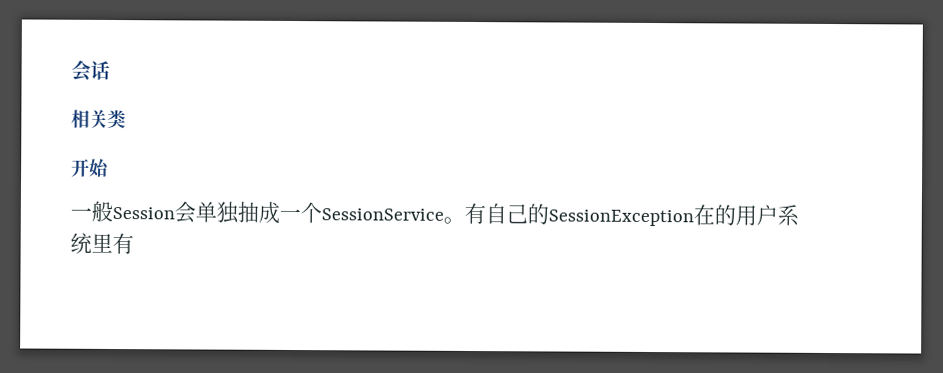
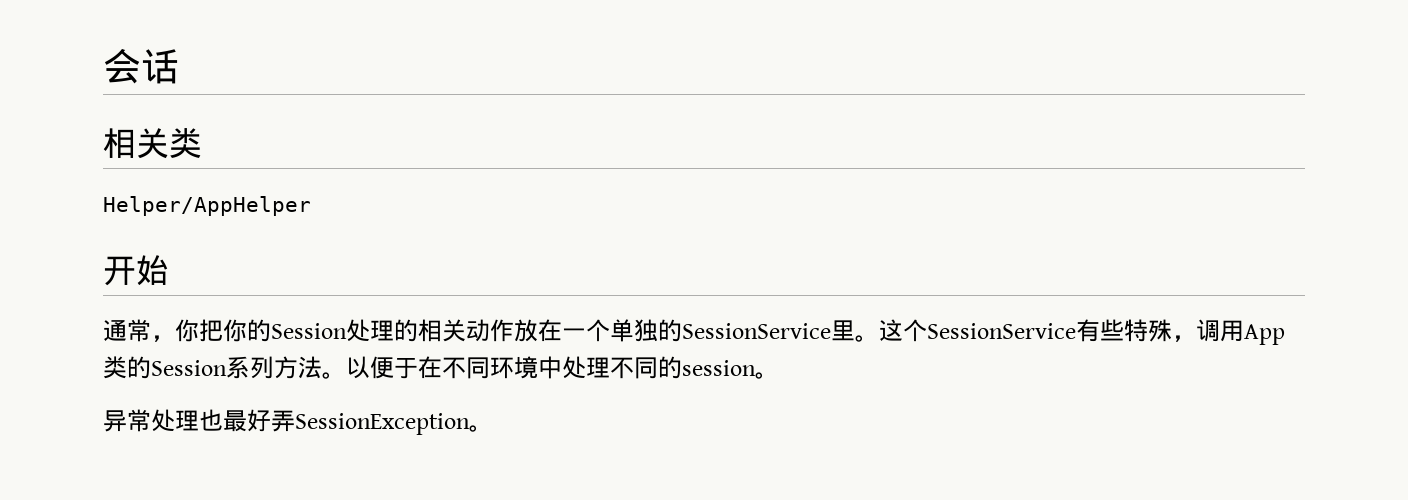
+ Helper/AppHelper
- 一般Session会单独抽成一个SessionService。有自己的SessionException在的用户系统里有
+ 通常，你把你的Session处理的相关动作放在一个单独的SessionService里。这个SessionService有些特殊，调用App类的Session系列方法。以便于在不同环境中处理不同的session。
+ 异常处理也最好弄SessionException。

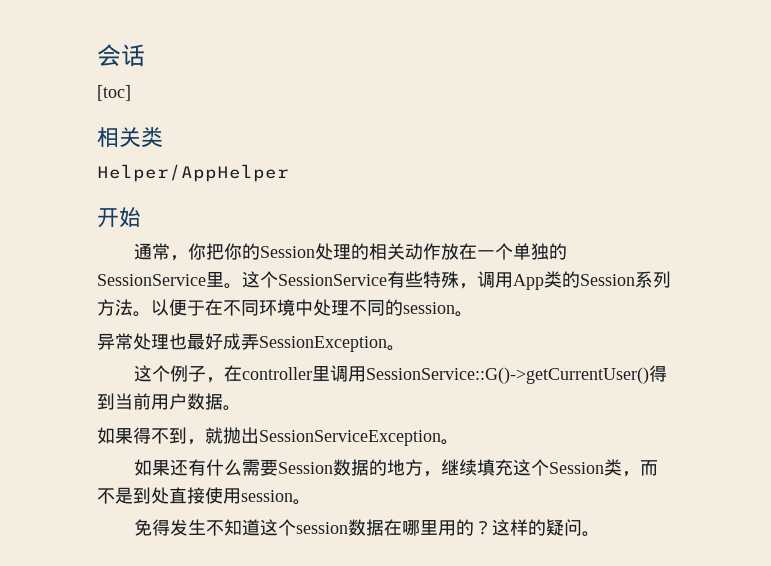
+ [toc]
- 异常处理也最好弄SessionException。
+ 异常处理也最好成弄SessionException。
+ 这个例子，在controller里调用SessionService::G()->getCurrentUser()得到当前用户数据。
+ 如果得不到，就抛出SessionServiceException。
+ 如果还有什么需要Session数据的地方，继续填充这个Session类，而不是到处直接使用session。
+ 免得发生不知道这个session数据在哪里用的？这样的疑问。

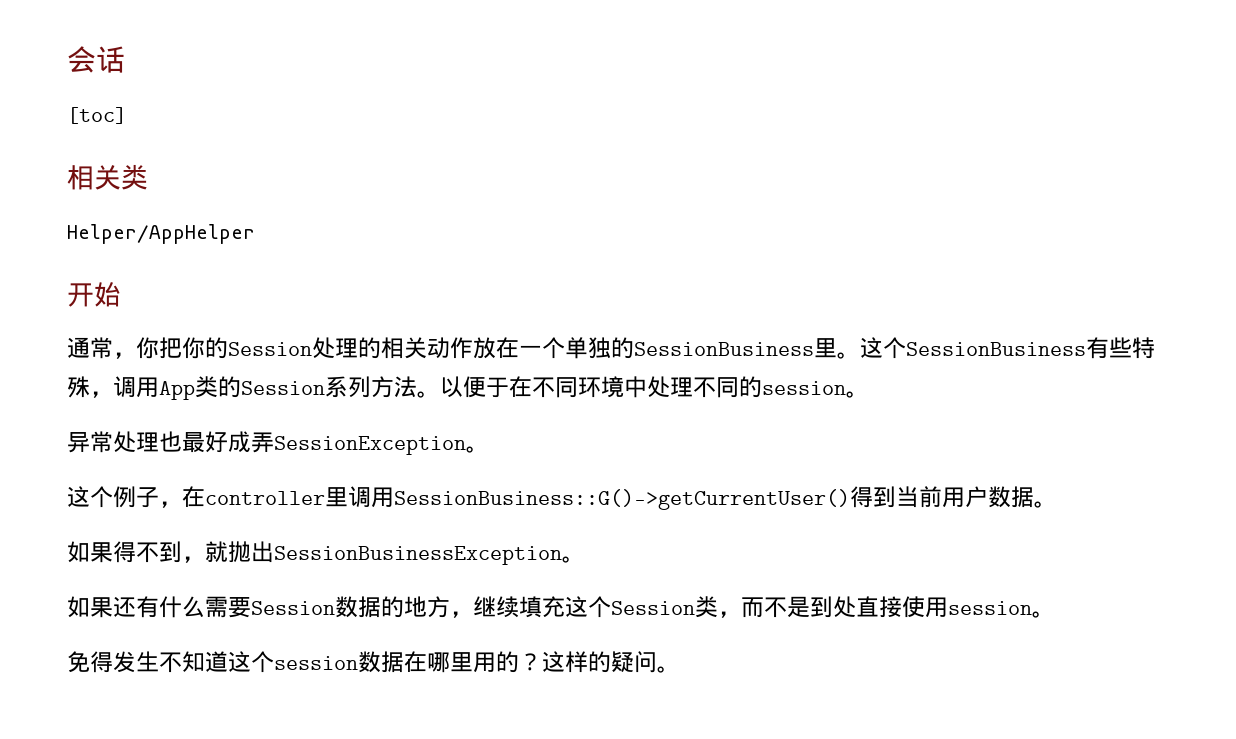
- 通常，你把你的Session处理的相关动作放在一个单独的SessionService里。
+ 通常，你把你的Session处理的相关动作放在一个单独的SessionBusiness里。
- 这个SessionService有些特殊，调用App类的Session系列方法。
+ 这个SessionBusiness有些特殊，调用App类的Session系列方法。
- 这个例子，在controller里调用SessionService::G()->getCurrentUser()得到当前用户数据。
+ 这个例子，在controller里调用SessionBusiness::G()->getCurrentUser()得到当前用户数据。
- 如果得不到，就抛出SessionServiceException。
+ 如果得不到，就抛出SessionBusinessException。

